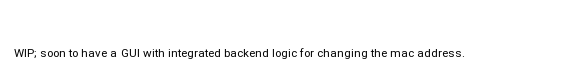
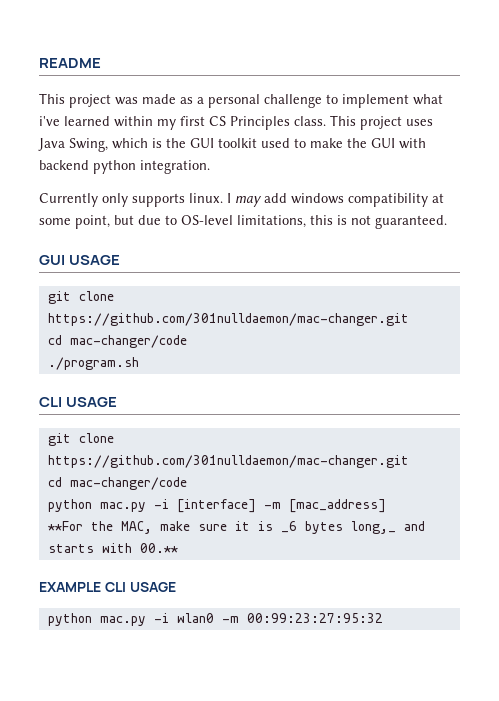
- WIP; soon to have a GUI with integrated backend logic for changing the mac address.
+ README
+ This project was made as a personal challenge to implement what i've learned within my first CS Principles class. This project uses Java Swing, which is the GUI toolkit used to make the GUI with backend python integration.
+ Currently only supports linux. I may add windows compatibility at some point, but due to OS-level limitations, this is not guaranteed.
+ GUI USAGE
+ git clone https://github.com/301nulldaemon/mac-changer.git
+ cd mac-changer/code
+ ./program.sh
+ CLI USAGE
+ git clone https://github.com/301nulldaemon/mac-changer.git
+ cd mac-changer/code
+ python mac.py -i [interface] -m [mac_address]
+ **For the MAC, make sure it is _6 bytes long,_ and starts with 00.**
+ EXAMPLE CLI USAGE
+ python mac.py -i wlan0 -m 00:99:23:27:95:32

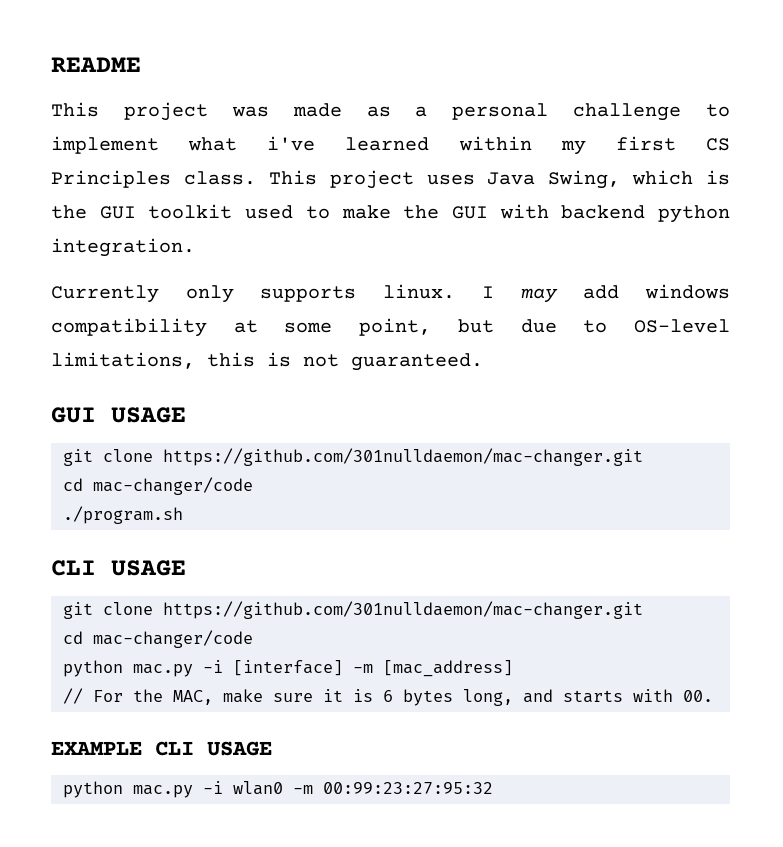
- **For the MAC, make sure it is _6 bytes long,_ and starts with 00.**
+ // For the MAC, make sure it is 6 bytes long, and starts with 00.

